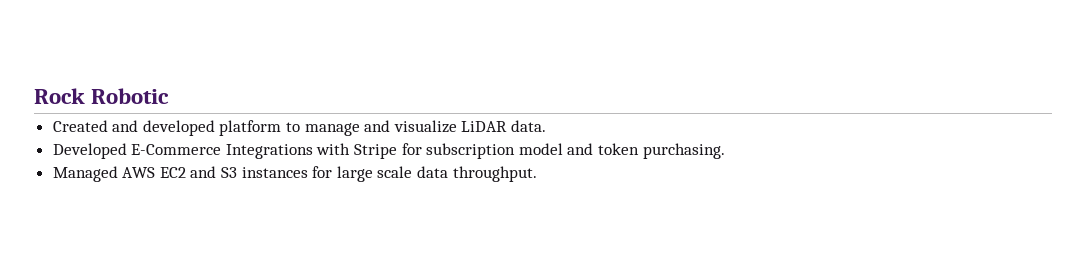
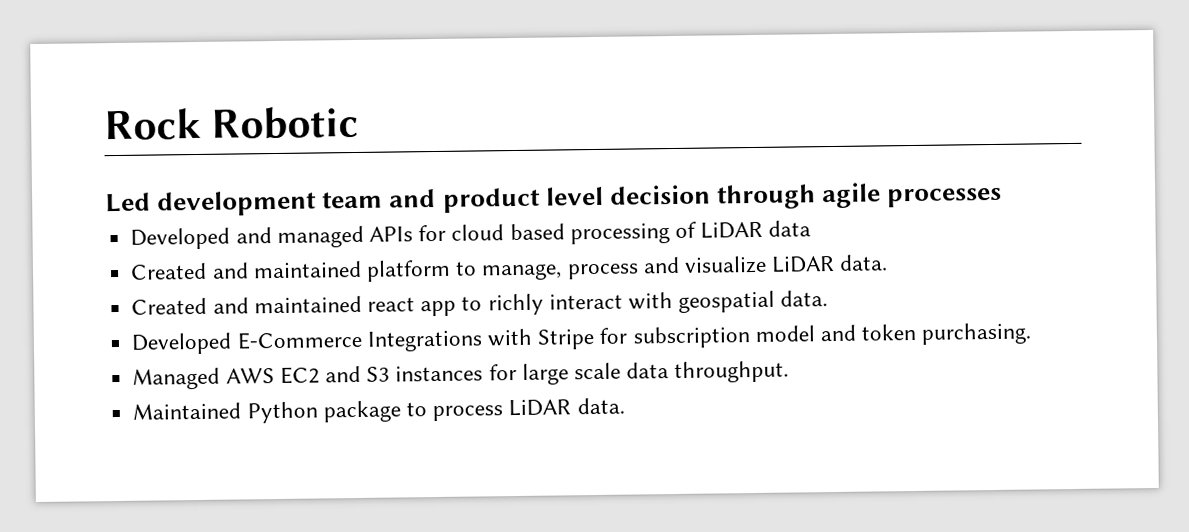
- Created and developed platform to manage and visualize LiDAR data.
+ Led development team and product level decision through agile processes
+ Developed and managed APIs for cloud based processing of LiDAR data
+ Created and maintained platform to manage, process and visualize LiDAR data.
+ Created and maintained react app to richly interact with geospatial data.
+ Maintained Python package to process LiDAR data.

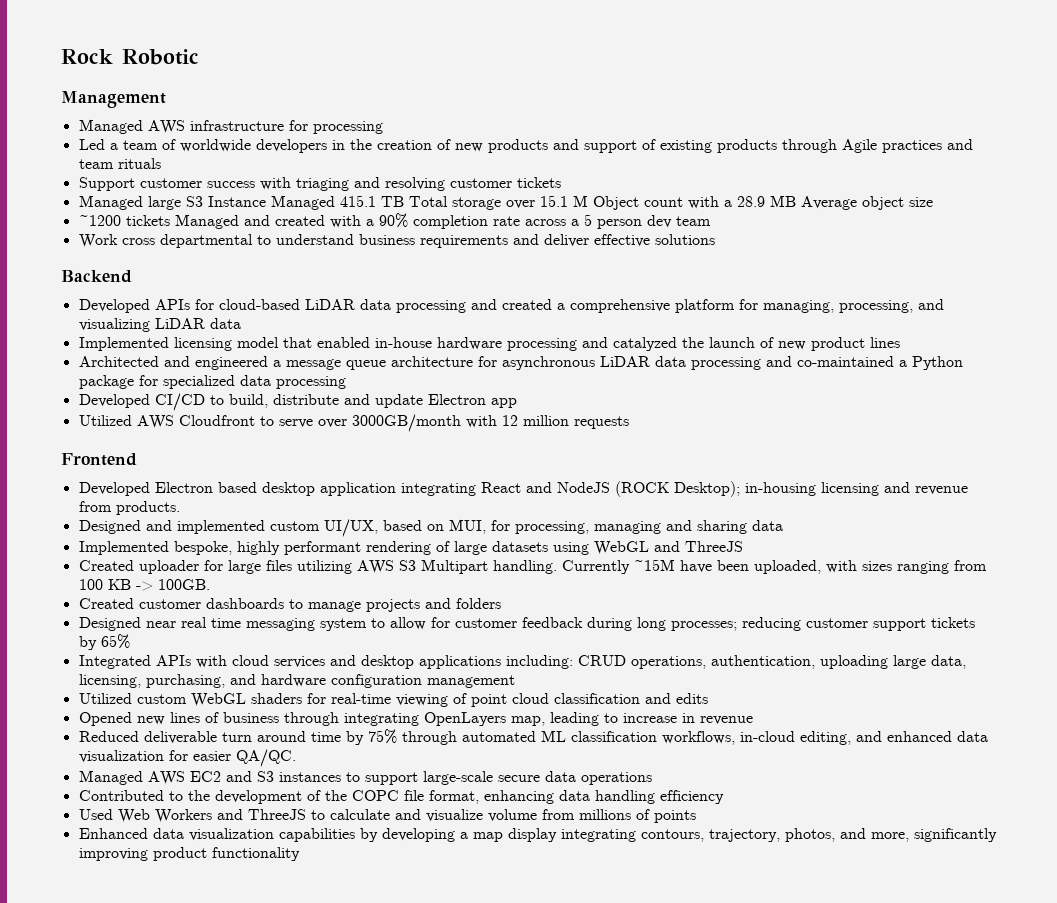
- Led development team and product level decision through agile processes
- Developed and managed APIs for cloud based processing of LiDAR data
- Created and maintained platform to manage, process and visualize LiDAR data.
- Created and maintained react app to richly interact with geospatial data.
- Developed E-Commerce Integrations with Stripe for subscription model and token purchasing.
+ Management
+ Managed AWS infrastructure for processing
+ Led a team of worldwide developers in the creation of new products and support of existing products through Agile practices and team rituals
+ Support customer success with triaging and resolving customer tickets
+ Managed large S3 Instance Managed 415.1 TB Total storage over 15.1 M Object count with a 28.9 MB Average object size
+ ~1200 tickets Managed and created with a 90% completion rate across a 5 person dev team
+ Work cross departmental to understand business requirements and deliver effective solutions
+ Backend
+ Developed APIs for cloud-based LiDAR data processing and created a comprehensive platform for managing, processing, and visualizing LiDAR data
+ Implemented licensing model that enabled in-house hardware processing and catalyzed the launch of new product lines
+ Architected and engineered a message queue architecture for asynchronous LiDAR data processing and co-maintained a Python package for specialized data processing
+ Developed CI/CD to build, distribute and update Electron app
+ Utilized AWS Cloudfront to serve over 3000GB/month with 12 million requests
+ Frontend
+ Developed Electron based desktop application integrating React and NodeJS (ROCK Desktop); in-housing licensing and revenue from products.
+ Designed and implemented custom UI/UX, based on MUI, for processing, managing and sharing data
+ Implemented bespoke, highly performant rendering of large datasets using WebGL and ThreeJS
+ Created uploader for large files utilizing AWS S3 Multipart handling. Currently ~15M have been uploaded, with sizes ranging from 100 KB -> 100GB.
+ Created customer dashboards to manage projects and folders
+ Designed near real time messaging system to allow for customer feedback during long processes; reducing customer support tickets by 65%
+ Integrated APIs with cloud services and desktop applications including: CRUD operations, authentication, uploading large data, licensing, purchasing, and hardware configuration management
+ Utilized custom WebGL shaders for real-time viewing of point cloud classification and edits
+ Opened new lines of business through integrating OpenLayers map, leading to increase in revenue
+ Reduced deliverable turn around time by 75% through automated ML classification workflows, in-cloud editing, and enhanced data visualization for easier QA/QC.
- Managed AWS EC2 and S3 instances for large scale data throughput.
- Maintained Python package to process LiDAR data.
+ Managed AWS EC2 and S3 instances to support large-scale secure data operations
+ Contributed to the development of the COPC file format, enhancing data handling efficiency
+ Used Web Workers and ThreeJS to calculate and visualize volume from millions of points
+ Enhanced data visualization capabilities by developing a map display integrating contours, trajectory, photos, and more, significantly improving product functionality

